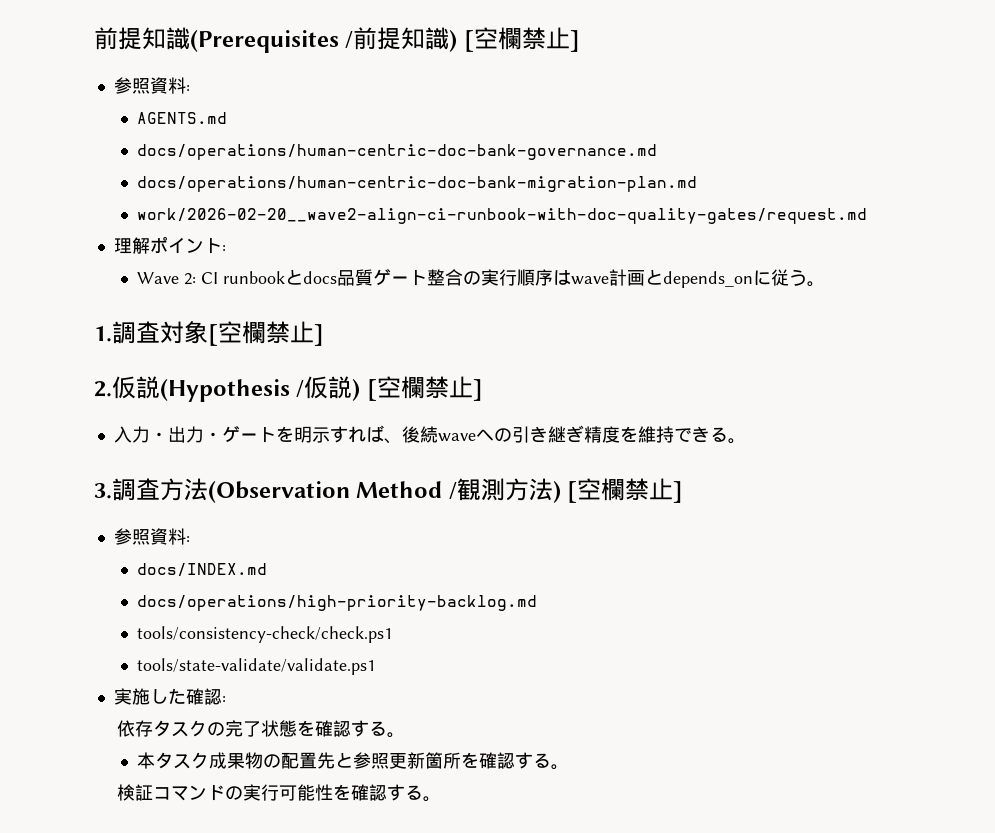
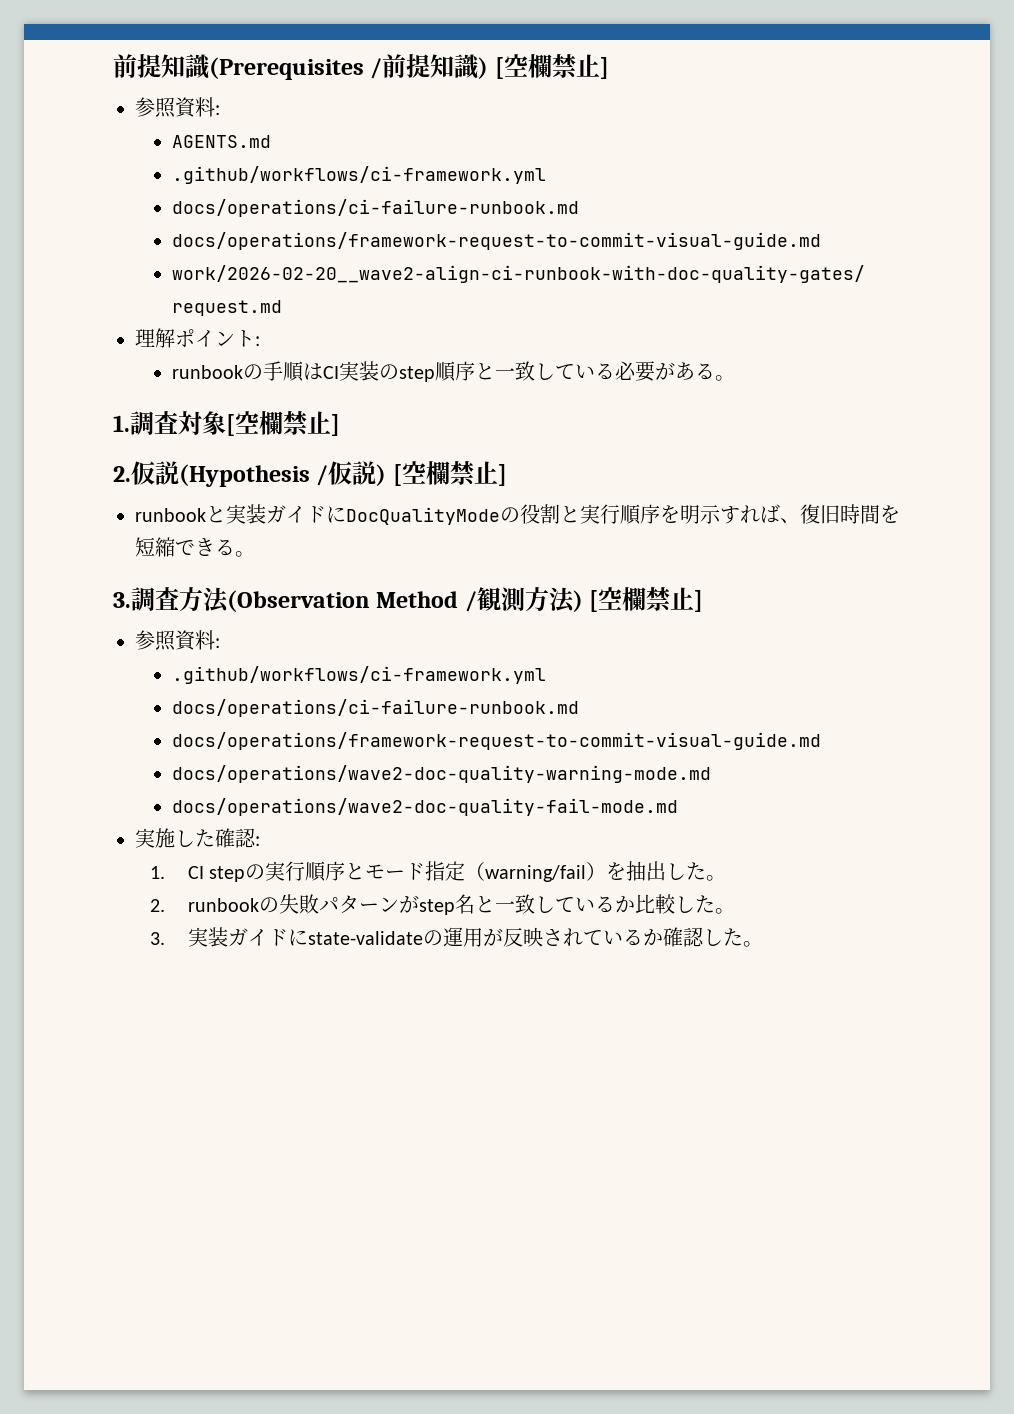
  AGENTS.md
- docs/operations/human-centric-doc-bank-governance.md
- docs/operations/human-centric-doc-bank-migration-plan.md
+ .github/workflows/ci-framework.yml
+ docs/operations/ci-failure-runbook.md
+ docs/operations/framework-request-to-commit-visual-guide.md
- Wave 2: CI runbookとdocs品質ゲート整合の実行順序はwave計画とdepends_onに従う。
+ runbookの手順はCI実装のstep順序と一致している必要がある。
- 入力・出力・ゲートを明示すれば、後続waveへの引き継ぎ精度を維持できる。
+ runbookと実装ガイドにDocQualityModeの役割と実行順序を明示すれば、復旧時間を短縮できる。
  3.調査方法(Observation Method /観測方法) [空欄禁止]
  参照資料:
- docs/INDEX.md
- docs/operations/high-priority-backlog.md
- tools/consistency-check/check.ps1
- tools/state-validate/validate.ps1
+ .github/workflows/ci-framework.yml
+ docs/operations/ci-failure-runbook.md
+ docs/operations/framework-request-to-commit-visual-guide.md
+ docs/operations/wave2-doc-quality-warning-mode.md
+ docs/operations/wave2-doc-quality-fail-mode.md
- 依存タスクの完了状態を確認する。
- 本タスク成果物の配置先と参照更新箇所を確認する。
- 検証コマンドの実行可能性を確認する。
+ 1. CI stepの実行順序とモード指定（warning/fail）を抽出した。
+ 2. runbookの失敗パターンがstep名と一致しているか比較した。
+ 3.実装ガイドにstate-validateの運用が反映されているか確認した。

